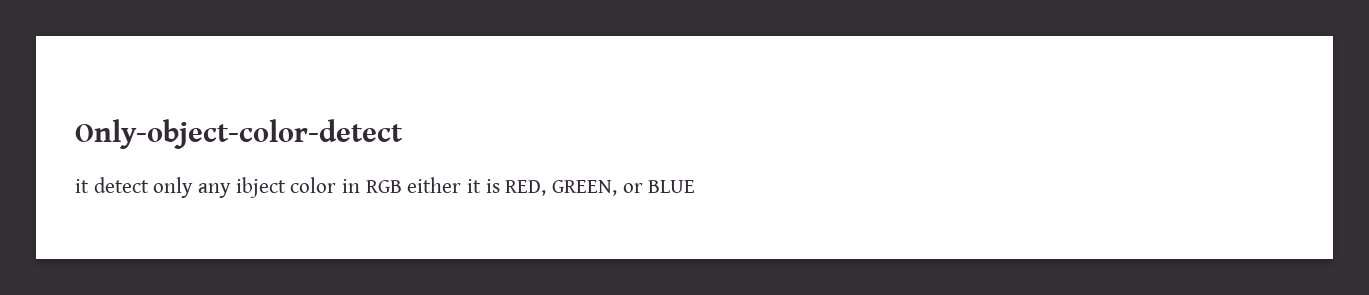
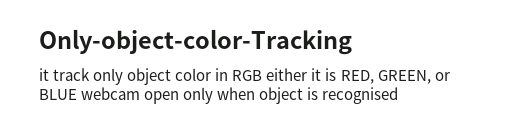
- Only-object-color-detect
- it detect only any ibject color in RGB either it is RED, GREEN, or BLUE
+ Only-object-color-Tracking
+ it track only object color in RGB either it is RED, GREEN, or BLUE webcam open only when object is recognised

